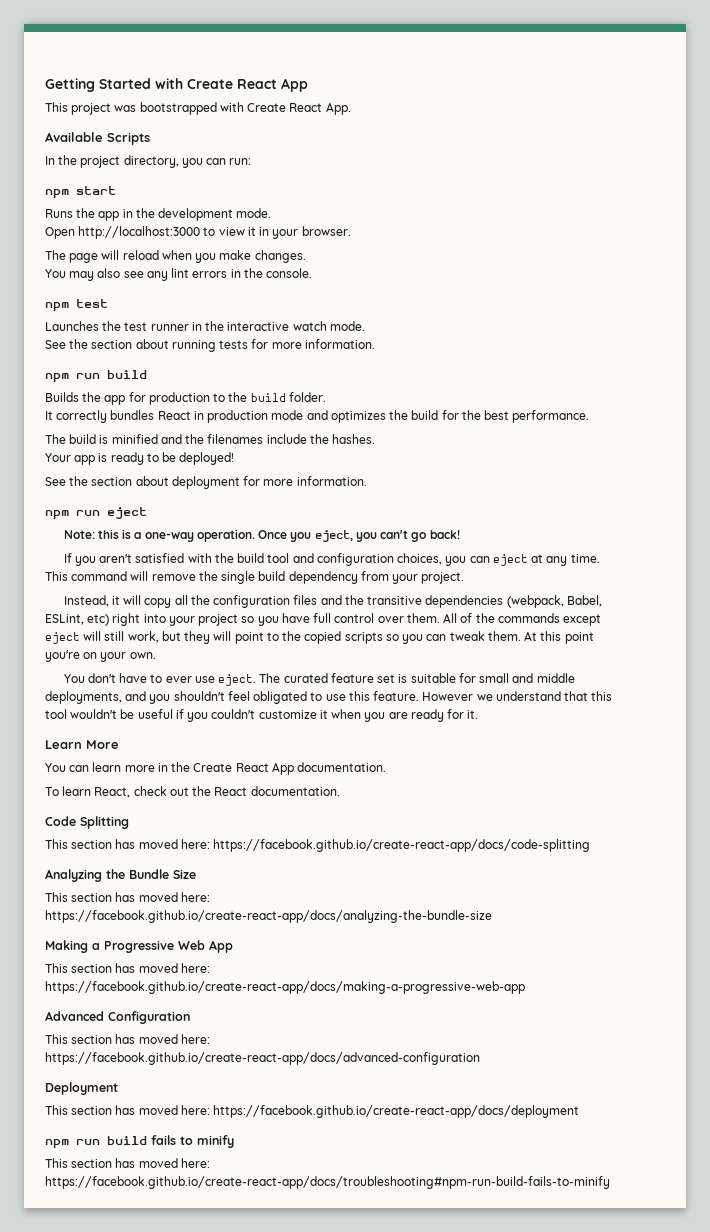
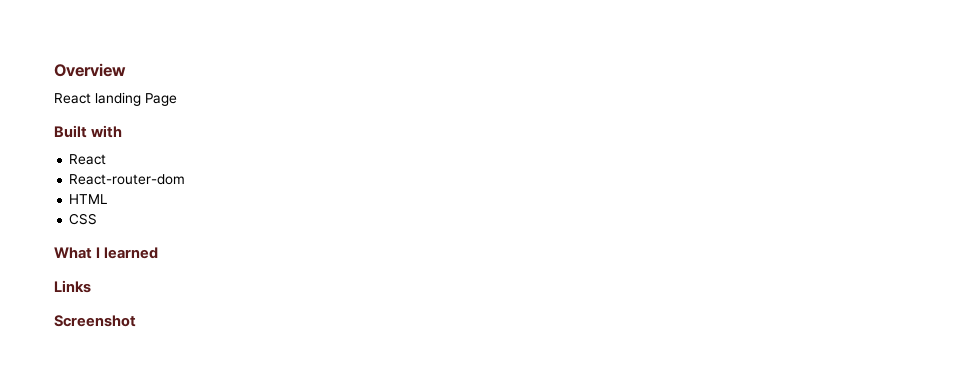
- Getting Started with Create React App
- This project was bootstrapped with Create React App.
- Available Scripts
- In the project directory, you can run:
- npm start
- Runs the app in the development mode.
- Open http://localhost:3000 to view it in your browser.
- The page will reload when you make changes.
- You may also see any lint errors in the console.
- npm test
- Launches the test runner in the interactive watch mode.
- See the section about running tests for more information.
- npm run build
- Builds the app for production to the build folder.
- It correctly bundles React in production mode and optimizes the build for the best performance.
- The build is minified and the filenames include the hashes.
- Your app is ready to be deployed!
- See the section about deployment for more information.
- npm run eject
- Note: this is a one-way operation. Once you eject, you can't go back!
- If you aren't satisfied with the build tool and configuration choices, you can eject at any time. This command will remove the single build dependency from your project.
- Instead, it will copy all the configuration files and the transitive dependencies (webpack, Babel, ESLint, etc) right into your project so you have full control over them. All of the commands except eject will still work, but they will point to the copied scripts so you can tweak them. At this point you're on your own.
- You don't have to ever use eject. The curated feature set is suitable for small and middle deployments, and you shouldn't feel obligated to use this feature. However we understand that this tool wouldn't be useful if you couldn't customize it when you are ready for it.
- Learn More
- You can learn more in the Create React App documentation.
- To learn React, check out the React documentation.
- Code Splitting
- This section has moved here: https://facebook.github.io/create-react-app/docs/code-splitting
- Analyzing the Bundle Size
- This section has moved here: https://facebook.github.io/create-react-app/docs/analyzing-the-bundle-size
- Making a Progressive Web App
- This section has moved here: https://facebook.github.io/create-react-app/docs/making-a-progressive-web-app
- Advanced Configuration
- This section has moved here: https://facebook.github.io/create-react-app/docs/advanced-configuration
- Deployment
- This section has moved here: https://facebook.github.io/create-react-app/docs/deployment
- npm run build fails to minify
- This section has moved here: https://facebook.github.io/create-react-app/docs/troubleshooting#npm-run-build-fails-to-minify
+ Overview
+ React landing Page
+ Built with
+ React
+ React-router-dom
+ HTML
+ CSS
+ What I learned
+ Links
+ Screenshot

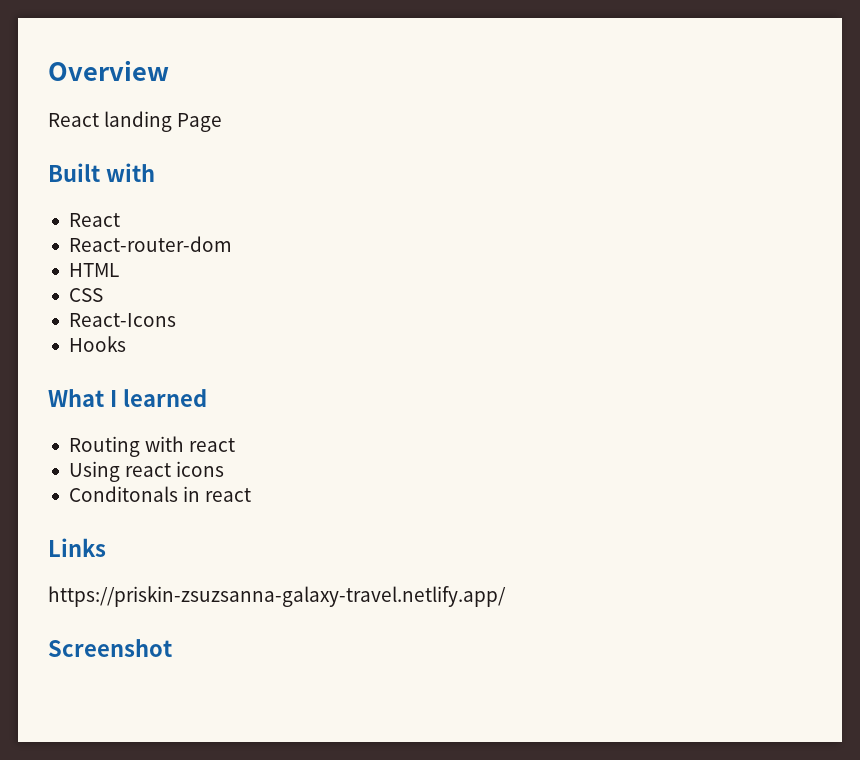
+ React-Icons
+ Hooks
+ Routing with react
+ Using react icons
+ Conditonals in react
+ https://priskin-zsuzsanna-galaxy-travel.netlify.app/

